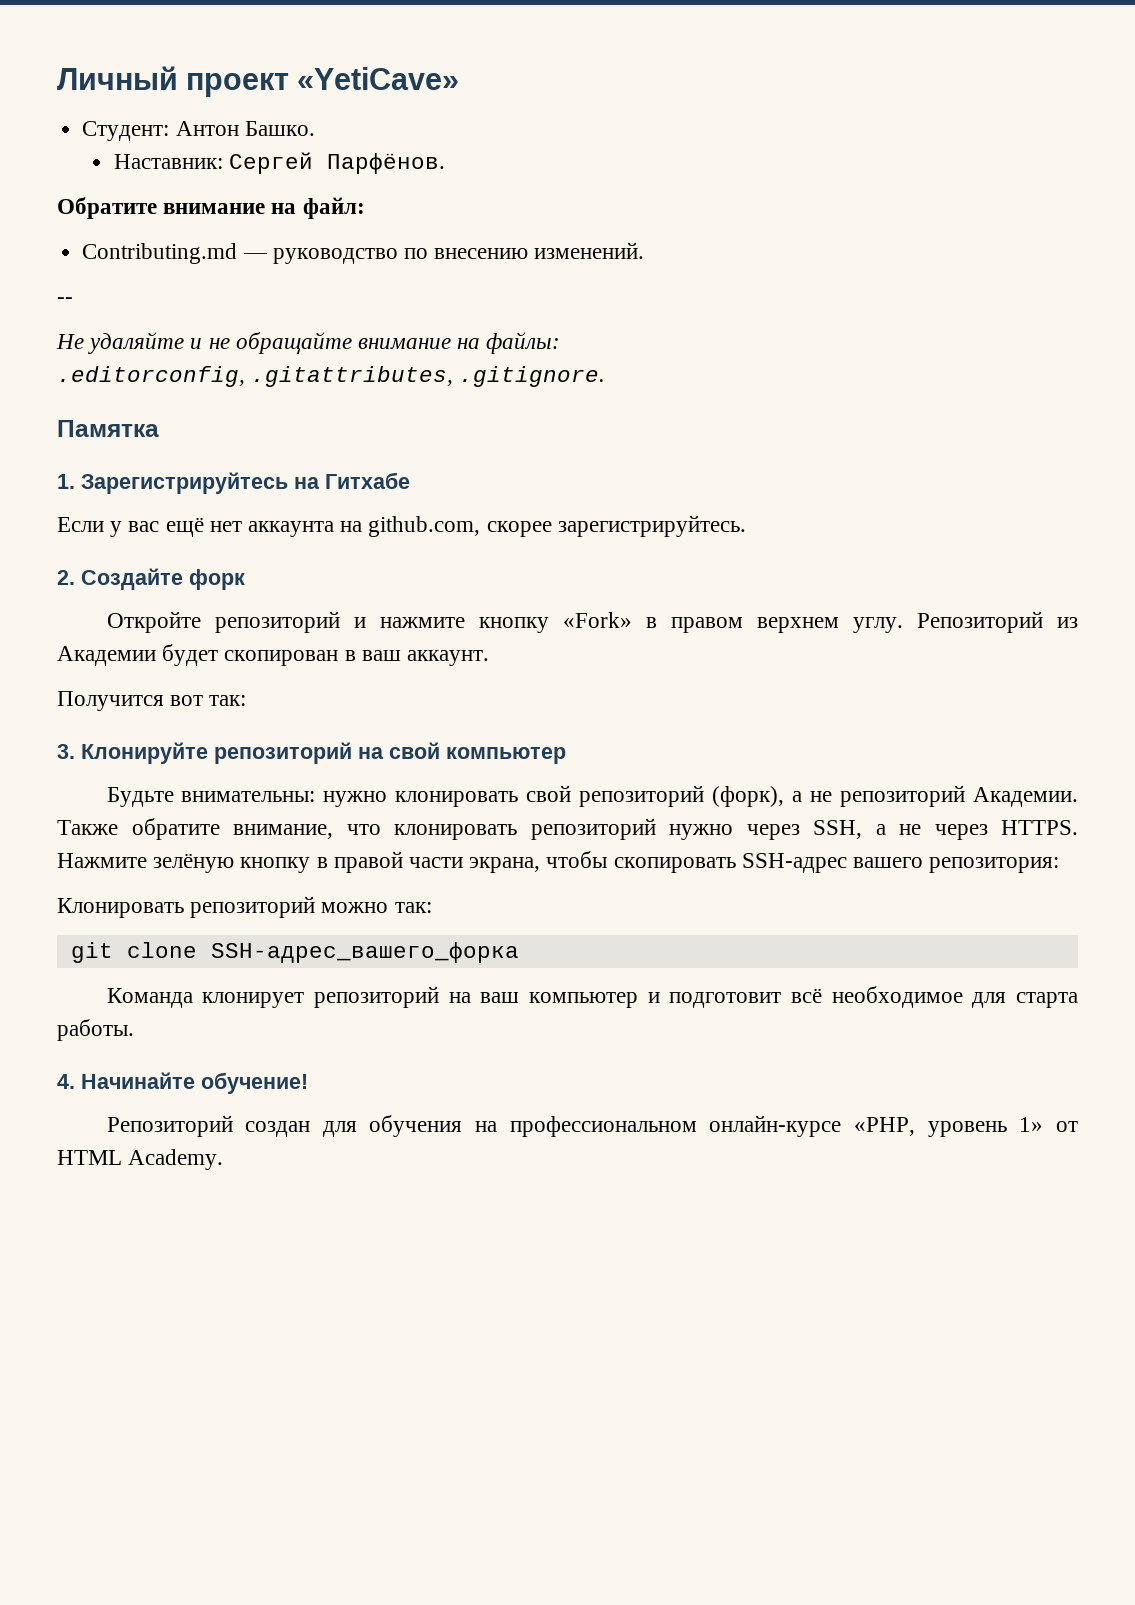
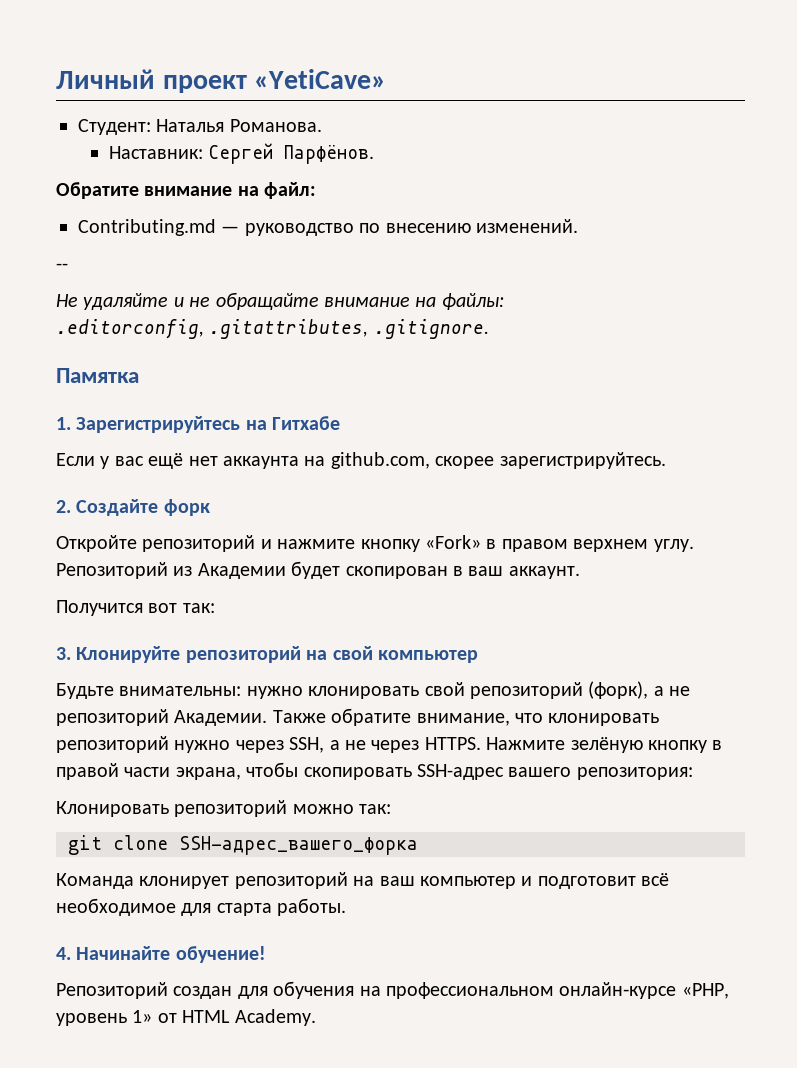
- Студент: Антон Башко.
+ Студент: Наталья Романова.

